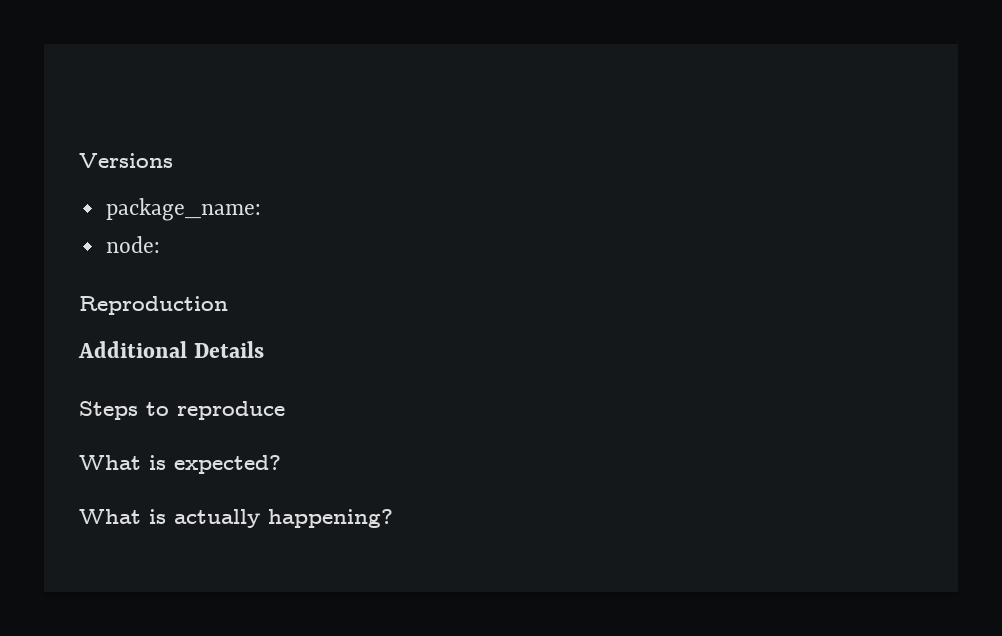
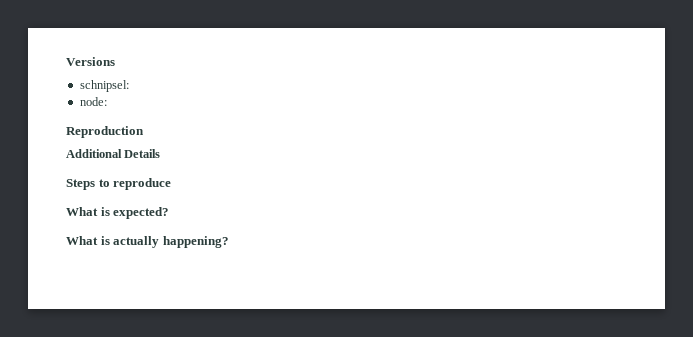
- package_name:
+ schnipsel:

